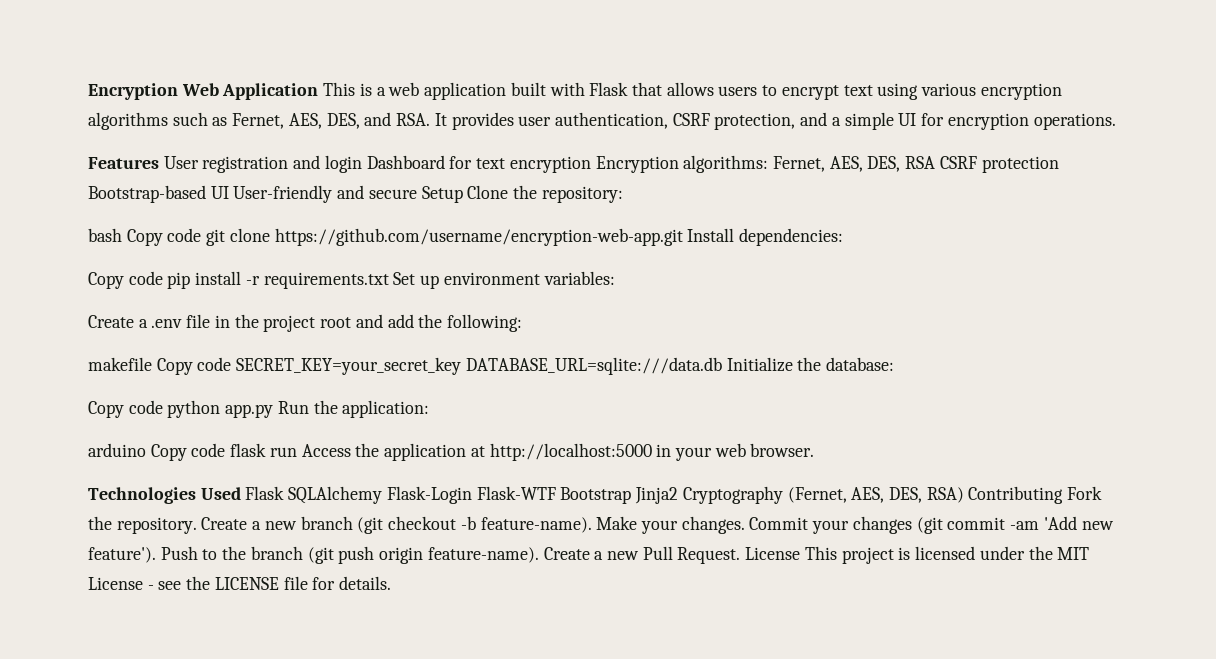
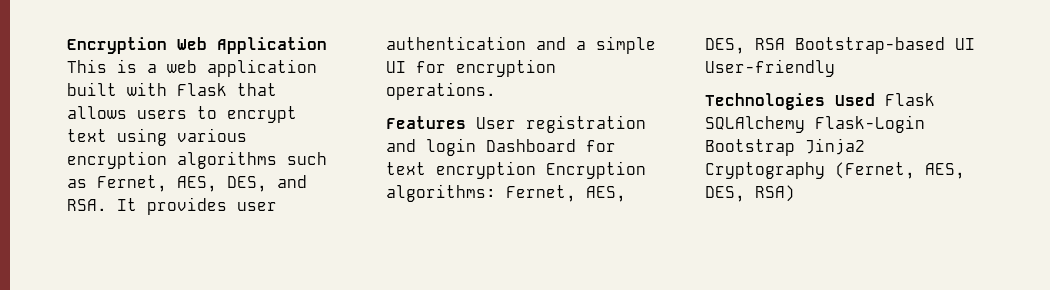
- Encryption Web Application This is a web application built with Flask that allows users to encrypt text using various encryption algorithms such as Fernet, AES, DES, and RSA. It provides user authentication, CSRF protection, and a simple UI for encryption operations.
+ Encryption Web Application This is a web application built with Flask that allows users to encrypt text using various encryption algorithms such as Fernet, AES, DES, and RSA. It provides user authentication and a simple UI for encryption operations.
- Features User registration and login Dashboard for text encryption Encryption algorithms: Fernet, AES, DES, RSA CSRF protection Bootstrap-based UI User-friendly and secure Setup Clone the repository:
- bash Copy code git clone https://github.com/username/encryption-web-app.git Install dependencies:
- Copy code pip install -r requirements.txt Set up environment variables:
- Create a .env file in the project root and add the following:
- makefile Copy code SECRET_KEY=your_secret_key DATABASE_URL=sqlite:///data.db Initialize the database:
- Copy code python app.py Run the application:
- arduino Copy code flask run Access the application at http://localhost:5000 in your web browser.
+ Features User registration and login Dashboard for text encryption Encryption algorithms: Fernet, AES, DES, RSA Bootstrap-based UI User-friendly
- Technologies Used Flask SQLAlchemy Flask-Login Flask-WTF Bootstrap Jinja2 Cryptography (Fernet, AES, DES, RSA) Contributing Fork the repository. Create a new branch (git checkout -b feature-name). Make your changes. Commit your changes (git commit -am 'Add new feature'). Push to the branch (git push origin feature-name). Create a new Pull Request. License This project is licensed under the MIT License - see the LICENSE file for details.
+ Technologies Used Flask SQLAlchemy Flask-Login Bootstrap Jinja2 Cryptography (Fernet, AES, DES, RSA)

